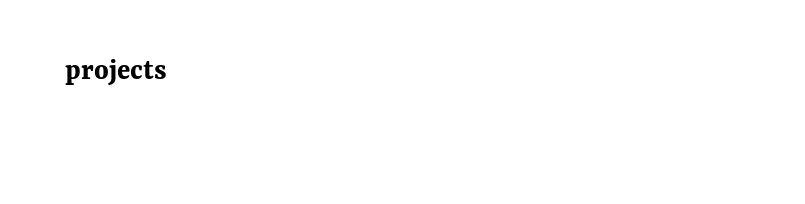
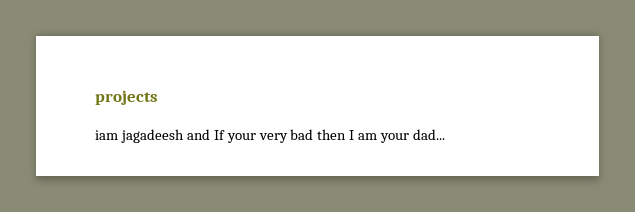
+ iam jagadeesh and If your very bad then I am your dad...

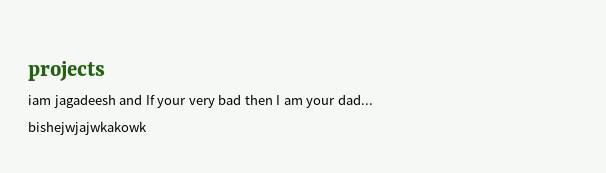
+ bishejwjajwkakowk

